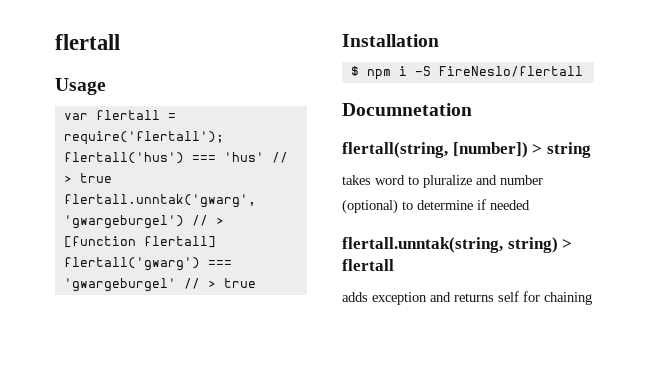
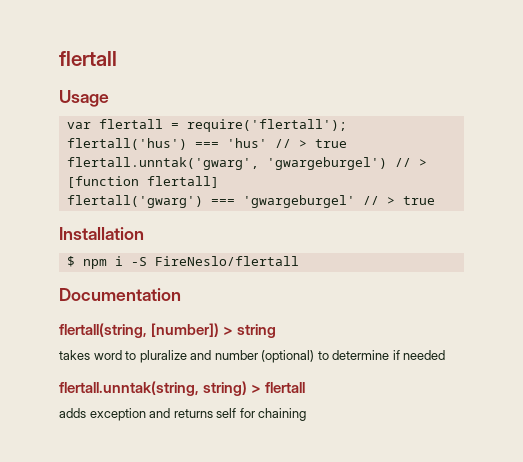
- Documnetation
+ Documentation

